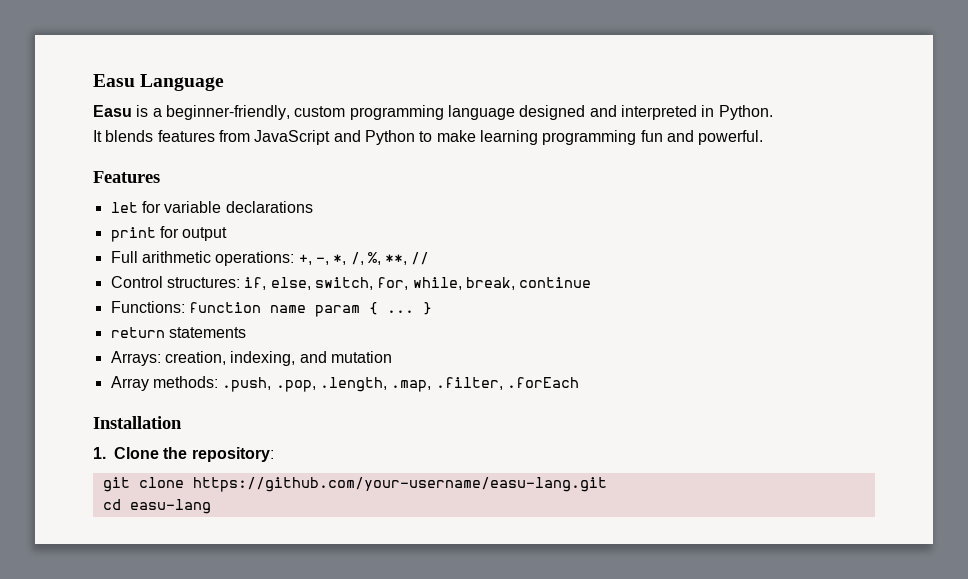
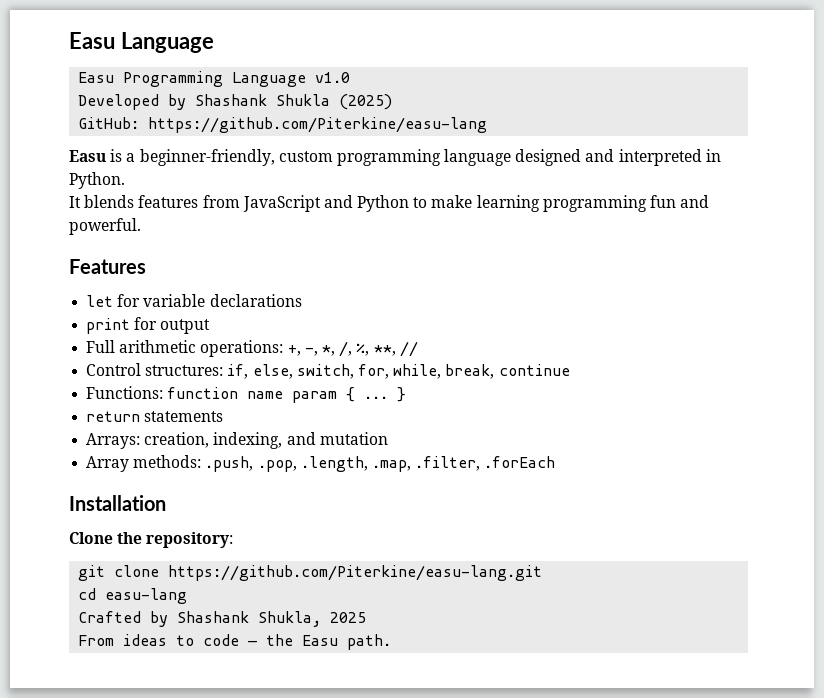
+ Easu Programming Language v1.0
+ Developed by Shashank Shukla (2025)
+ GitHub: https://github.com/Piterkine/easu-lang
- 1. Clone the repository:
+ Clone the repository:
- git clone https://github.com/your-username/easu-lang.git
+ git clone https://github.com/Piterkine/easu-lang.git
+ Crafted by Shashank Shukla, 2025
+ From ideas to code — the Easu path.

